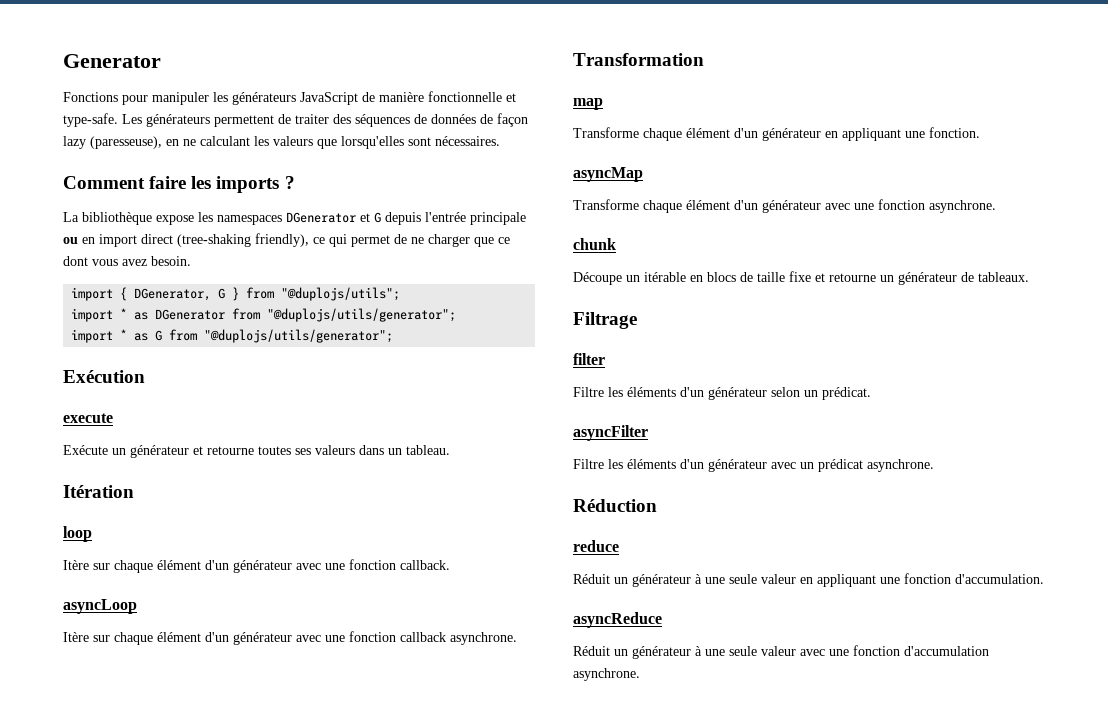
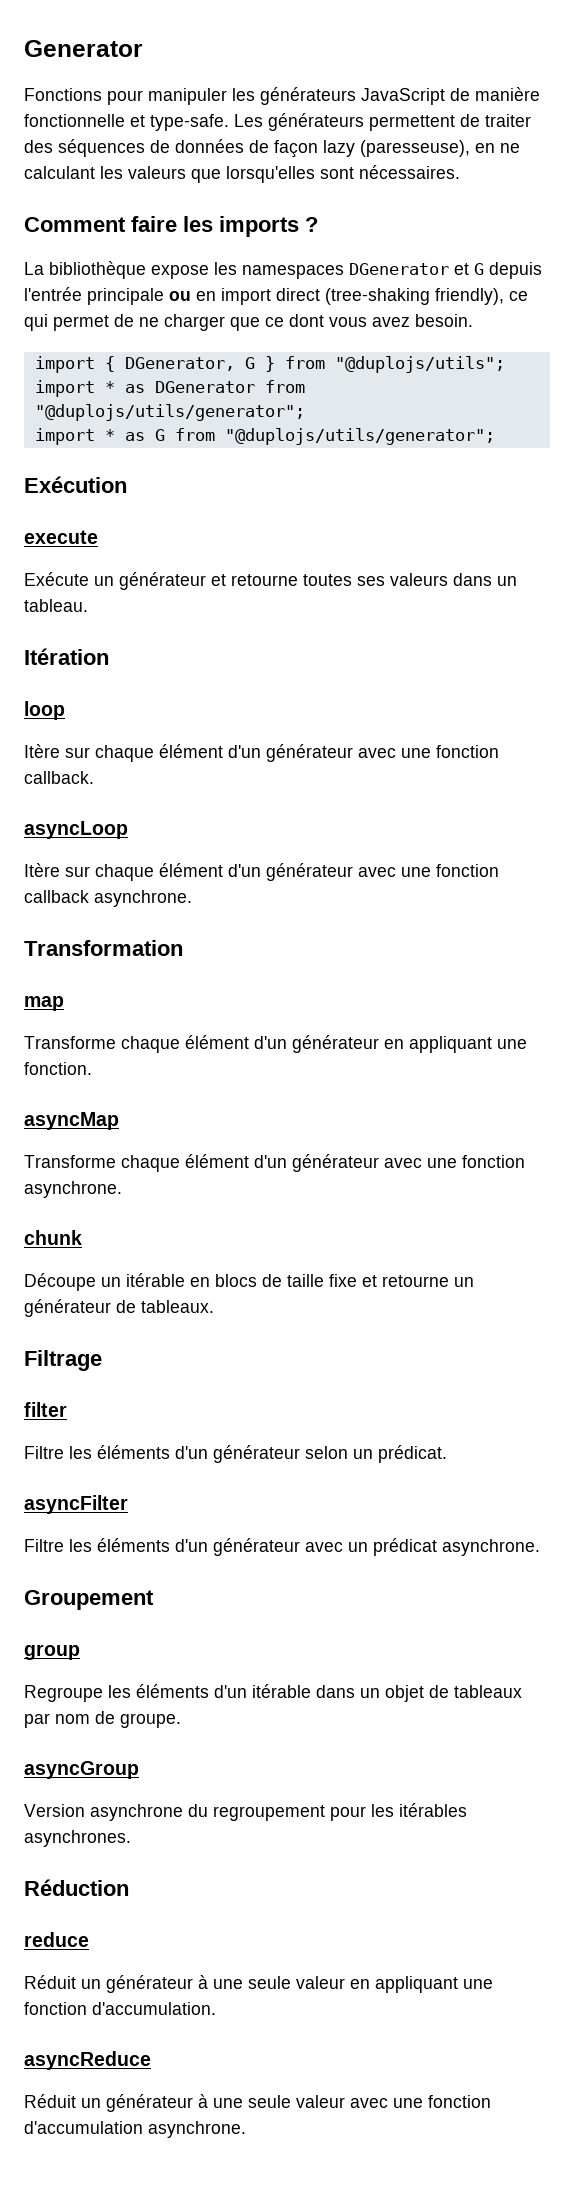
+ Groupement
+ group
+ Regroupe les éléments d'un itérable dans un objet de tableaux par nom de groupe.
+ asyncGroup
+ Version asynchrone du regroupement pour les itérables asynchrones.

